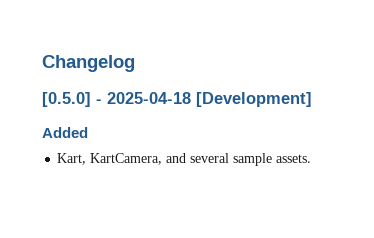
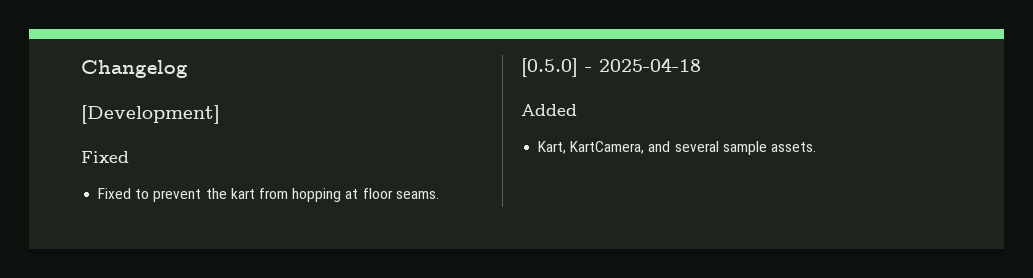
+ [Development]
+ Fixed
+ Fixed to prevent the kart from hopping at floor seams.
- [0.5.0] - 2025-04-18 [Development]
+ [0.5.0] - 2025-04-18

